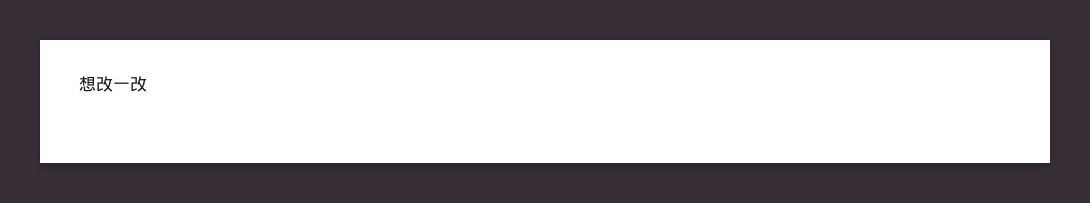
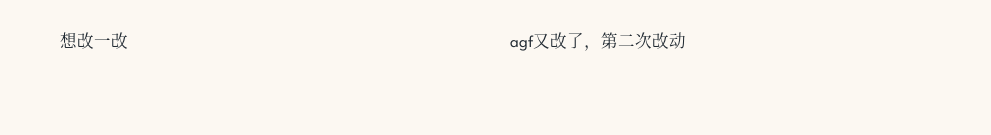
+ agf又改了，第二次改动

